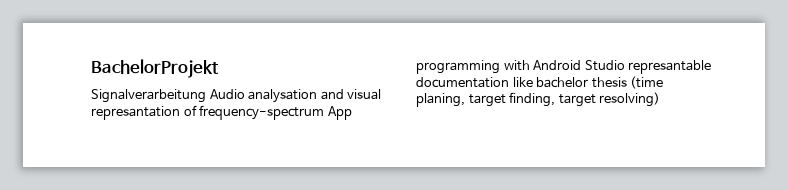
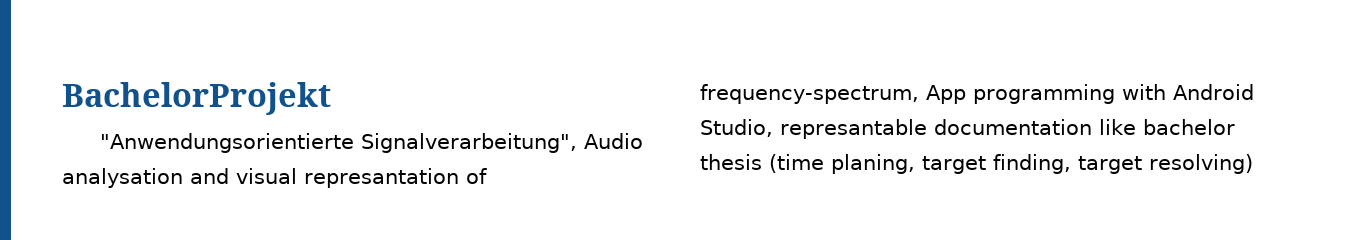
- Signalverarbeitung Audio analysation and visual represantation of frequency-spectrum App programming with Android Studio represantable documentation like bachelor thesis (time planing, target finding, target resolving)
+ "Anwendungsorientierte Signalverarbeitung", Audio analysation and visual represantation of frequency-spectrum, App programming with Android Studio, represantable documentation like bachelor thesis (time planing, target finding, target resolving)

